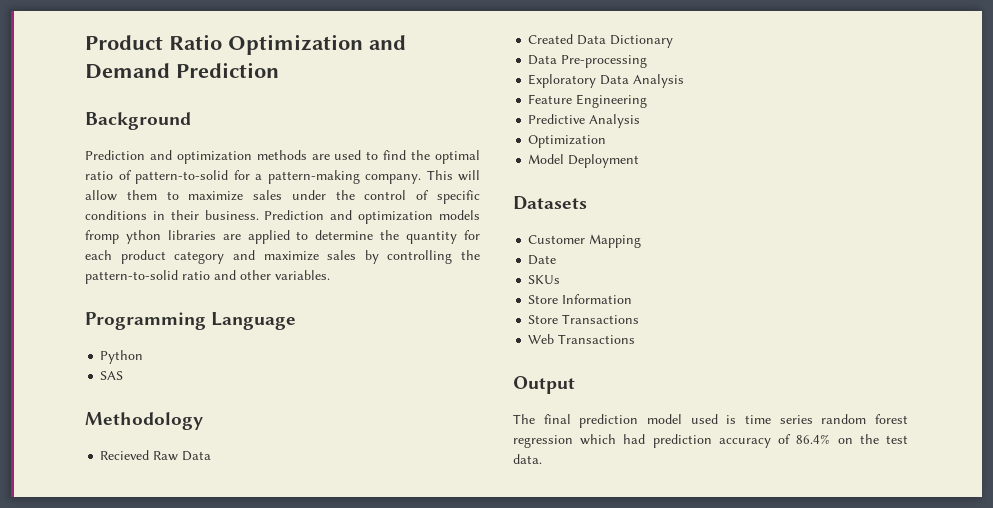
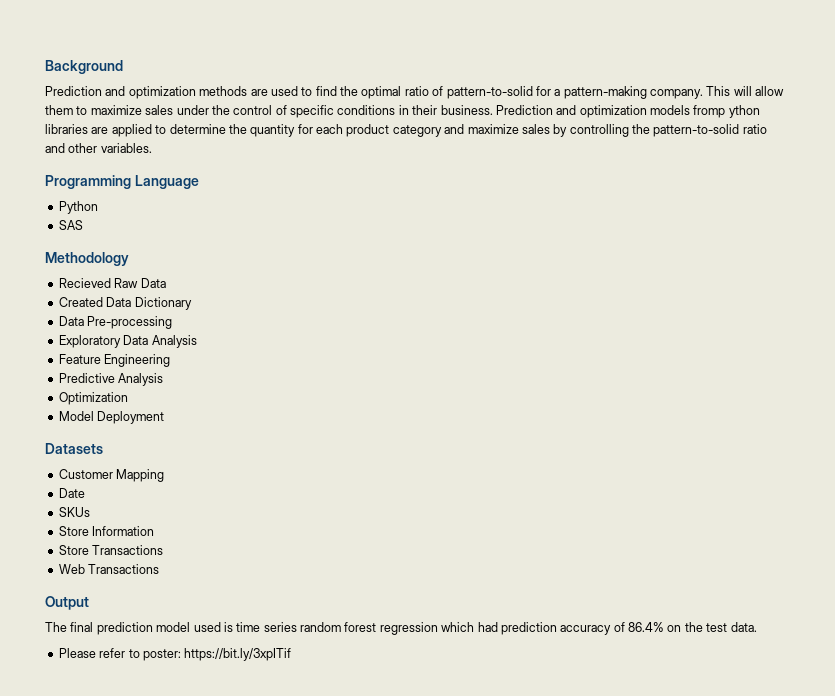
- Product Ratio Optimization and Demand Prediction
+ Please refer to poster: https://bit.ly/3xpITif

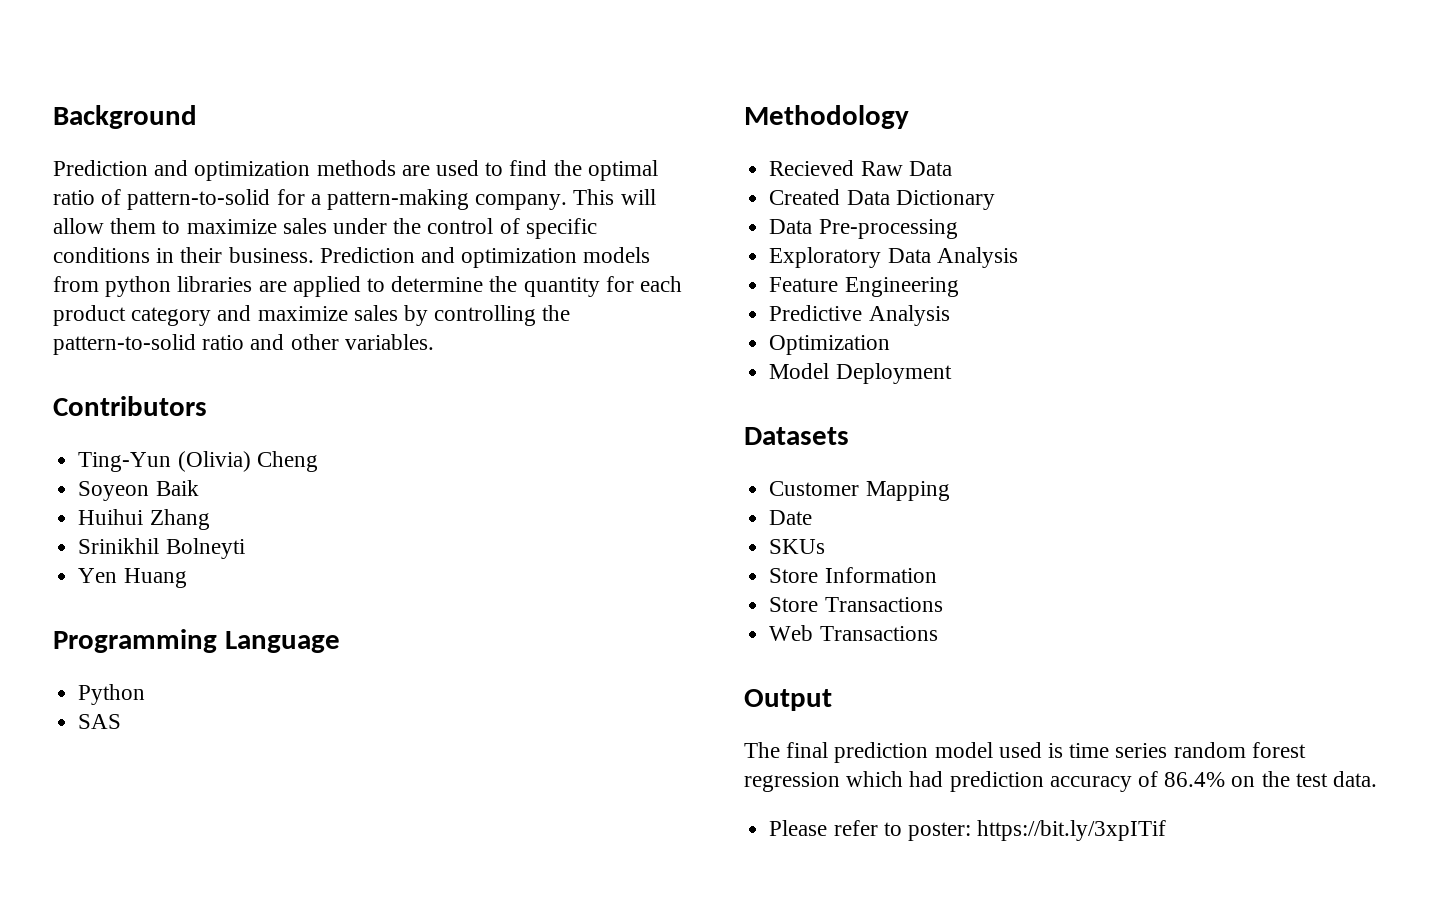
- Prediction and optimization models fromp ython libraries are applied to determine the quantity for each product category and maximize sales by controlling the pattern-to-solid ratio and other variables.
+ Prediction and optimization models from python libraries are applied to determine the quantity for each product category and maximize sales by controlling the pattern-to-solid ratio and other variables.
+ Contributors
+ Ting-Yun (Olivia) Cheng
+ Soyeon Baik
+ Huihui Zhang
+ Srinikhil Bolneyti
+ Yen Huang

